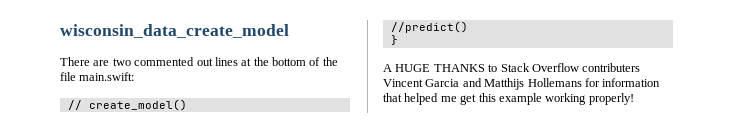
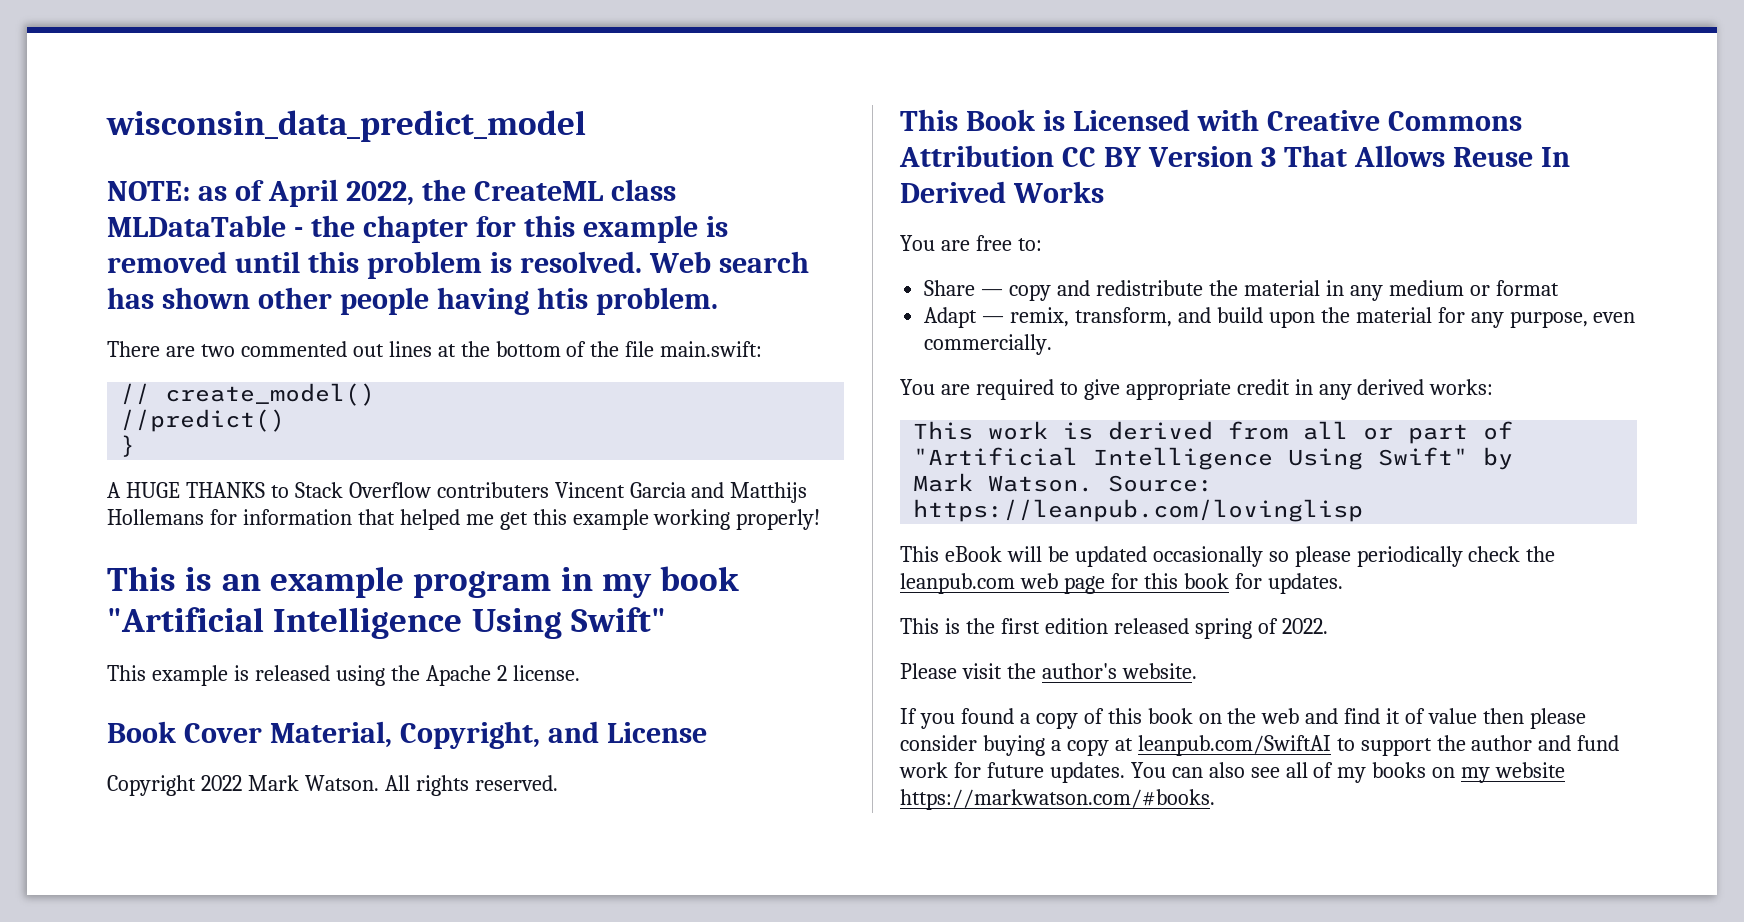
- wisconsin_data_create_model
+ wisconsin_data_predict_model
+ NOTE: as of April 2022, the CreateML class MLDataTable - the chapter for this example is removed until this problem is resolved. Web search has shown other people having htis problem.
+ This is an example program in my book "Artificial Intelligence Using Swift"
+ This example is released using the Apache 2 license.
+ Book Cover Material, Copyright, and License
+ Copyright 2022 Mark Watson. All rights reserved.
+ This Book is Licensed with Creative Commons Attribution CC BY Version 3 That Allows Reuse In Derived Works
+ You are free to:
+ Share — copy and redistribute the material in any medium or format
+ Adapt — remix, transform, and build upon the material for any purpose, even commercially.
+ You are required to give appropriate credit in any derived works:
+ This work is derived from all or part of "Artificial Intelligence Using Swift" by
+ Mark Watson. Source: https://leanpub.com/lovinglisp
+ This eBook will be updated occasionally so please periodically check the leanpub.com web page for this book for updates.
+ This is the first edition released spring of 2022.
+ Please visit the author's website.
+ If you found a copy of this book on the web and find it of value then please consider buying a copy at leanpub.com/SwiftAI to support the author and fund work for future updates. You can also see all of my books on my website https://markwatson.com/#books.

